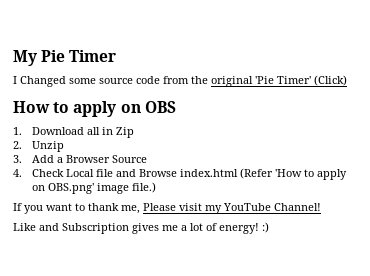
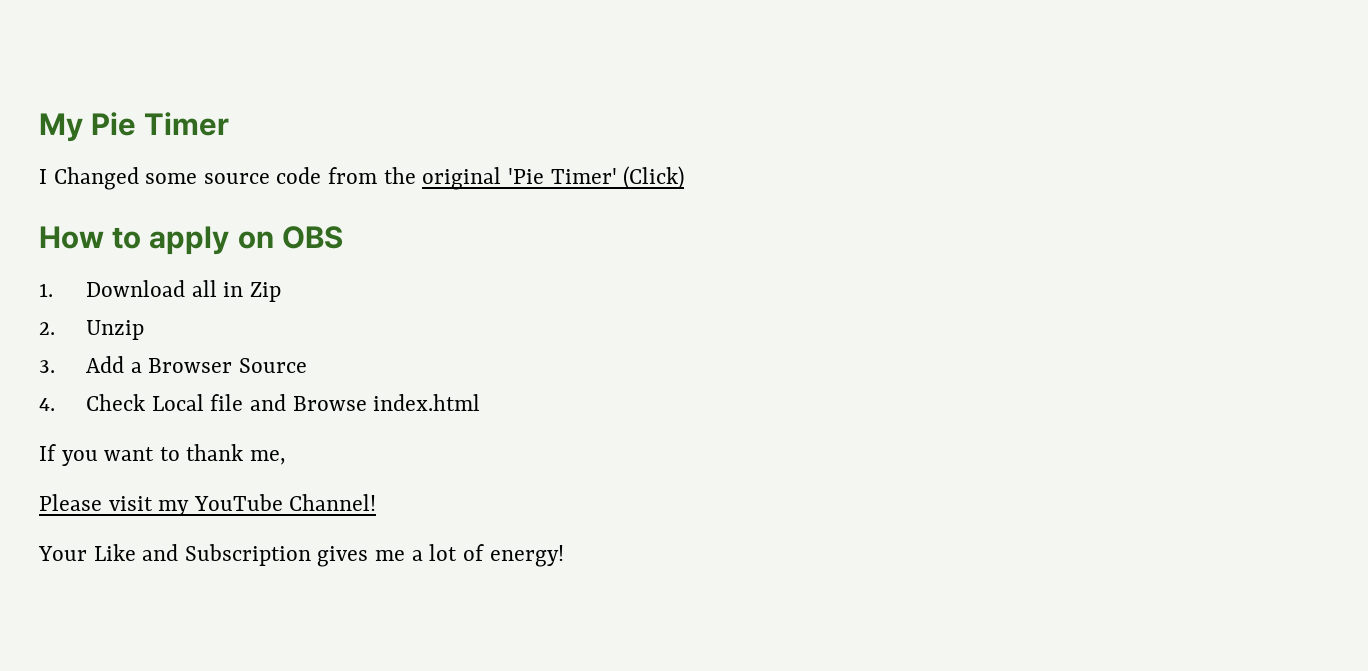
- 4. Check Local file and Browse index.html (Refer 'How to apply on OBS.png' image file.)
+ 4. Check Local file and Browse index.html
- If you want to thank me, Please visit my YouTube Channel!
+ If you want to thank me,
+ Please visit my YouTube Channel!
- Like and Subscription gives me a lot of energy! :)
+ Your Like and Subscription gives me a lot of energy!

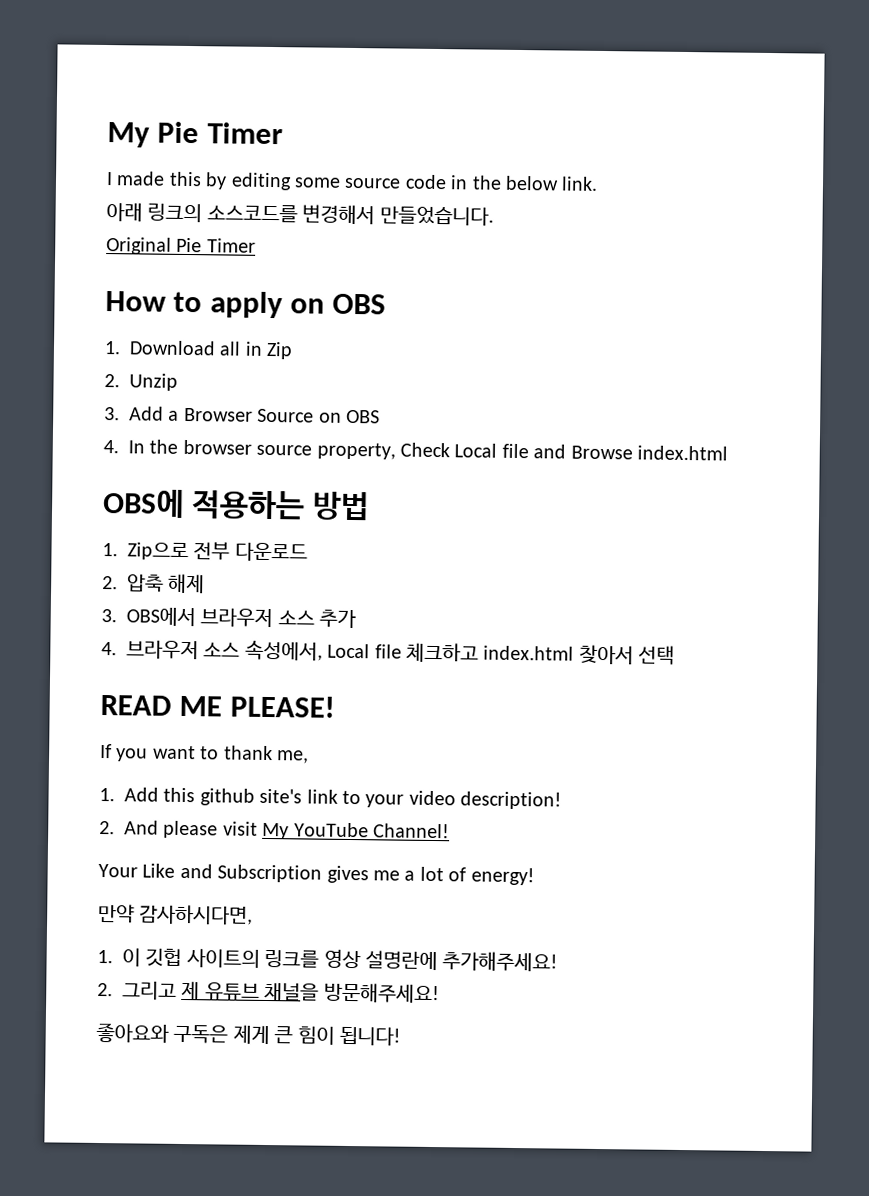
- I Changed some source code from the original 'Pie Timer' (Click)
+ I made this by editing some source code in the below link.
+ 아래 링크의 소스코드를 변경해서 만들었습니다.
+ Original Pie Timer
- 3. Add a Browser Source
- 4. Check Local file and Browse index.html
+ 3. Add a Browser Source on OBS
+ 4. In the browser source property, Check Local file and Browse index.html
+ OBS에 적용하는 방법
+ 1. Zip으로 전부 다운로드
+ 2. 압축 해제
+ 3. OBS에서 브라우저 소스 추가
+ 4. 브라우저 소스 속성에서, Local file 체크하고 index.html 찾아서 선택
+ READ ME PLEASE!
- Please visit my YouTube Channel!
+ 1. Add this github site's link to your video description!
+ 2. And please visit My YouTube Channel!
+ 만약 감사하시다면,
+ 1. 이 깃헙 사이트의 링크를 영상 설명란에 추가해주세요!
+ 2. 그리고 제 유튜브 채널을 방문해주세요!
+ 좋아요와 구독은 제게 큰 힘이 됩니다!

